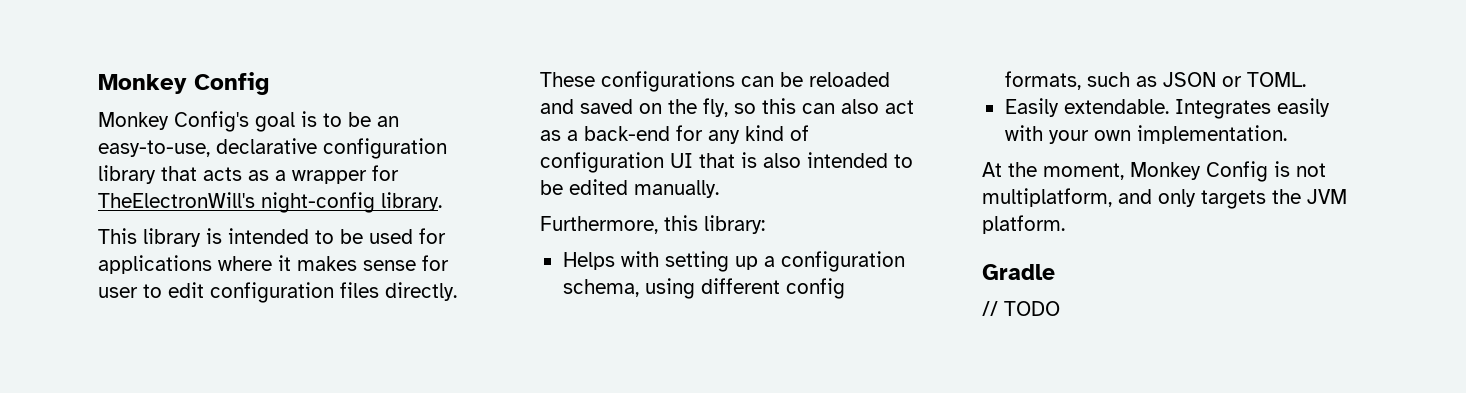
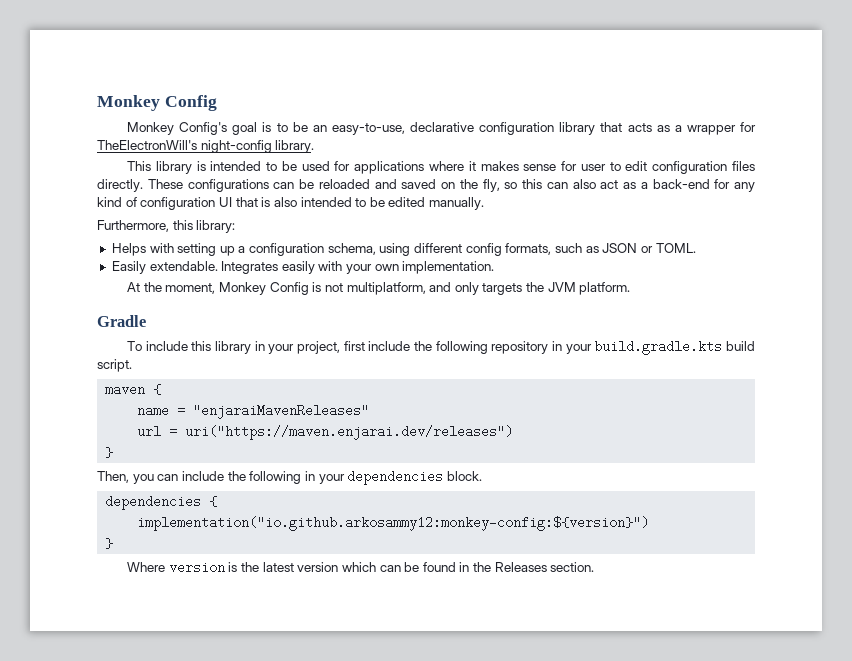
- // TODO
+ To include this library in your project, first include the following repository in your build.gradle.kts build script.
+ maven {
+ name = "enjaraiMavenReleases"
+ url = uri("https://maven.enjarai.dev/releases")
+ }
+ Then, you can include the following in your dependencies block.
+ dependencies {
+ implementation("io.github.arkosammy12:monkey-config:${version}")
+ }
+ Where version is the latest version which can be found in the Releases section.

